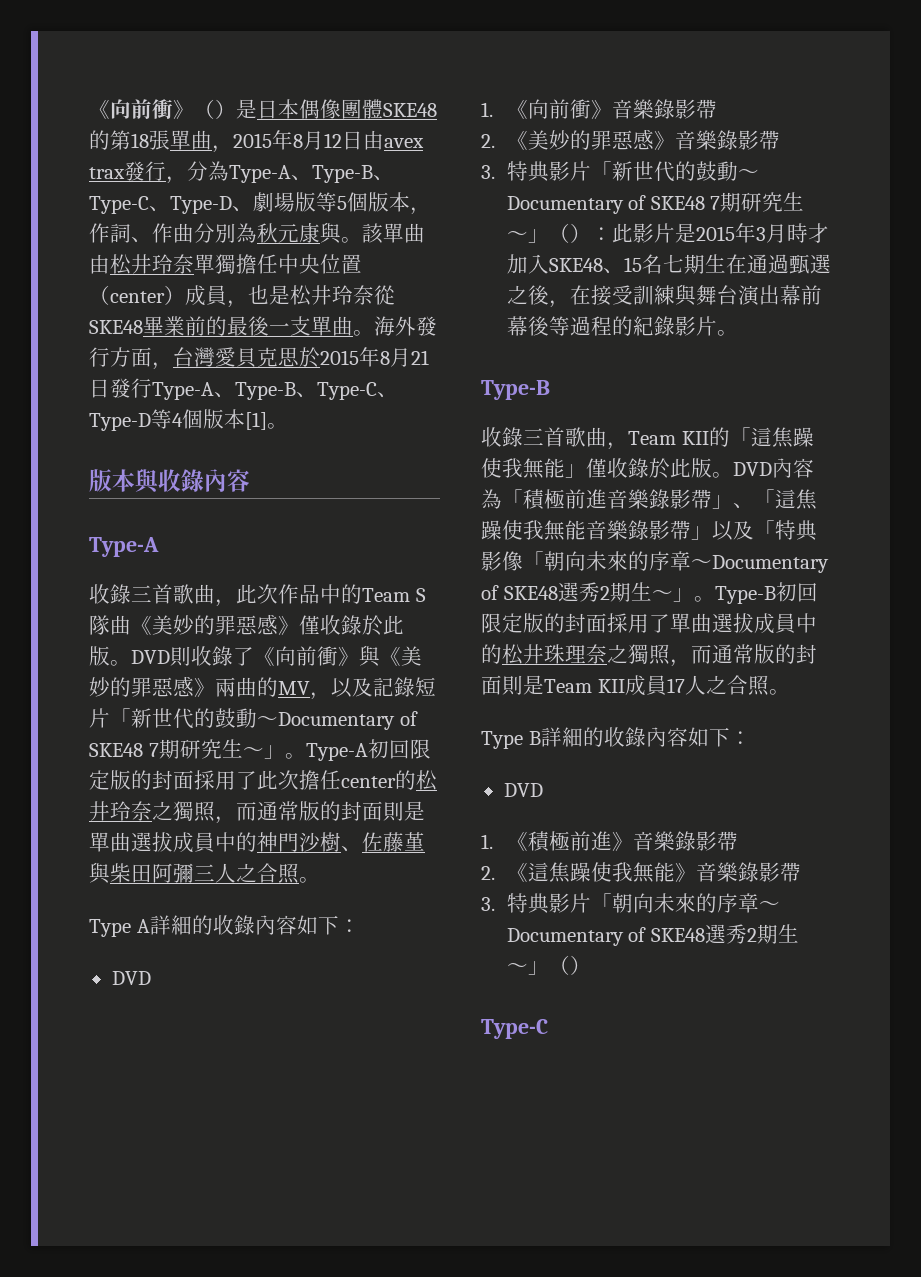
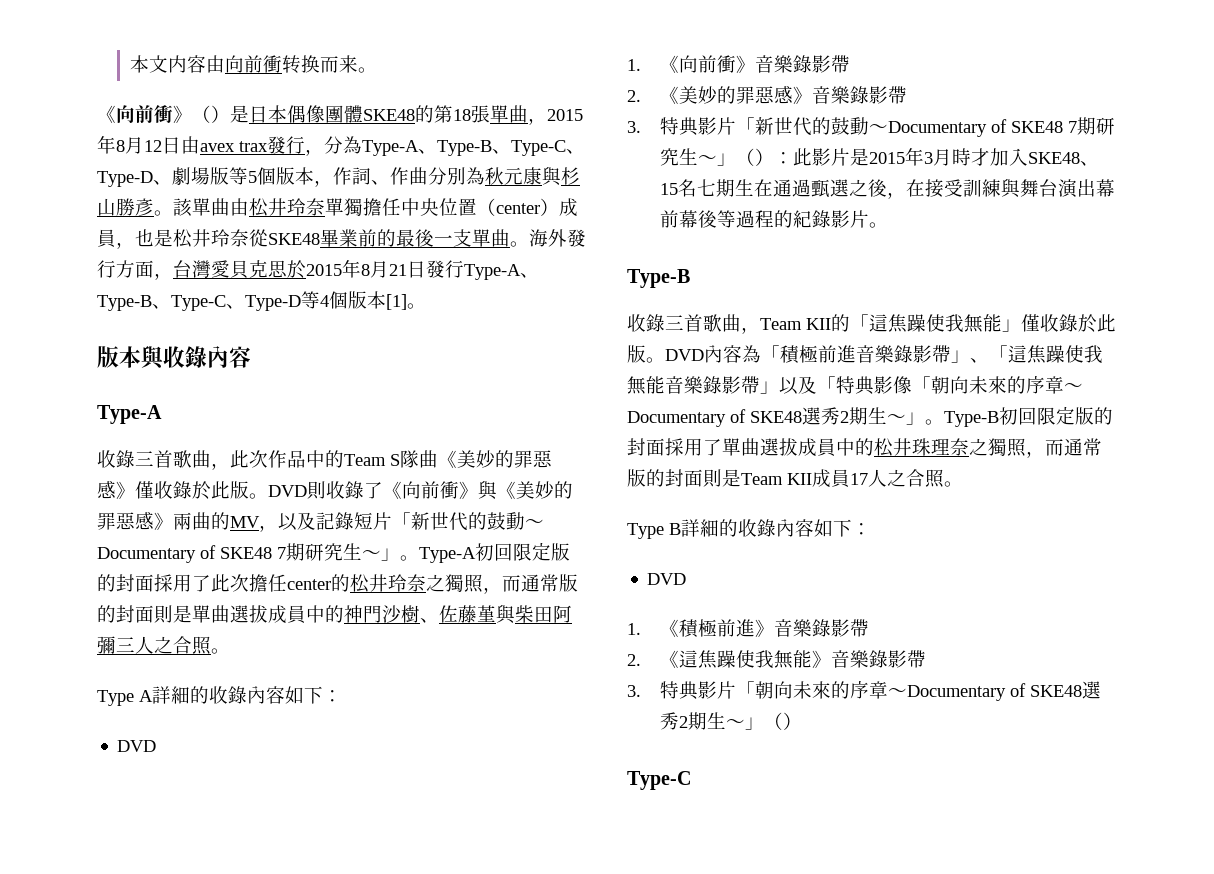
+ 本文内容由向前衝转换而来。
- 《向前衝》（）是日本偶像團體SKE48的第18張單曲，2015年8月12日由avex trax發行，分為Type-A、Type-B、Type-C、Type-D、劇場版等5個版本，作詞、作曲分別為秋元康與。
+ 《向前衝》（）是日本偶像團體SKE48的第18張單曲，2015年8月12日由avex trax發行，分為Type-A、Type-B、Type-C、Type-D、劇場版等5個版本，作詞、作曲分別為秋元康與杉山勝彥。

